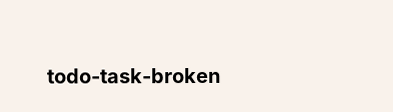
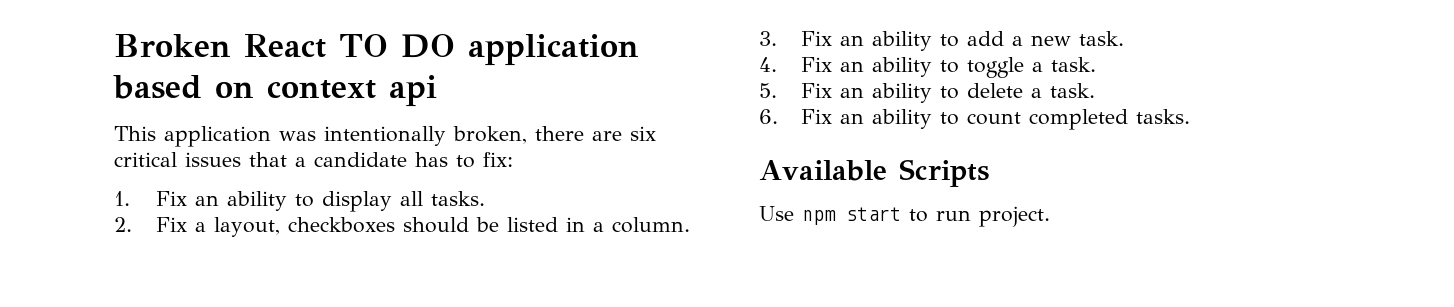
- todo-task-broken
+ Broken React TO DO application based on context api
+ This application was intentionally broken, there are six critical issues that a candidate has to fix:
+ 1. Fix an ability to display all tasks.
+ 2. Fix a layout, checkboxes should be listed in a column.
+ 3. Fix an ability to add a new task.
+ 4. Fix an ability to toggle a task.
+ 5. Fix an ability to delete a task.
+ 6. Fix an ability to count completed tasks.
+ Available Scripts
+ Use npm start to run project.

